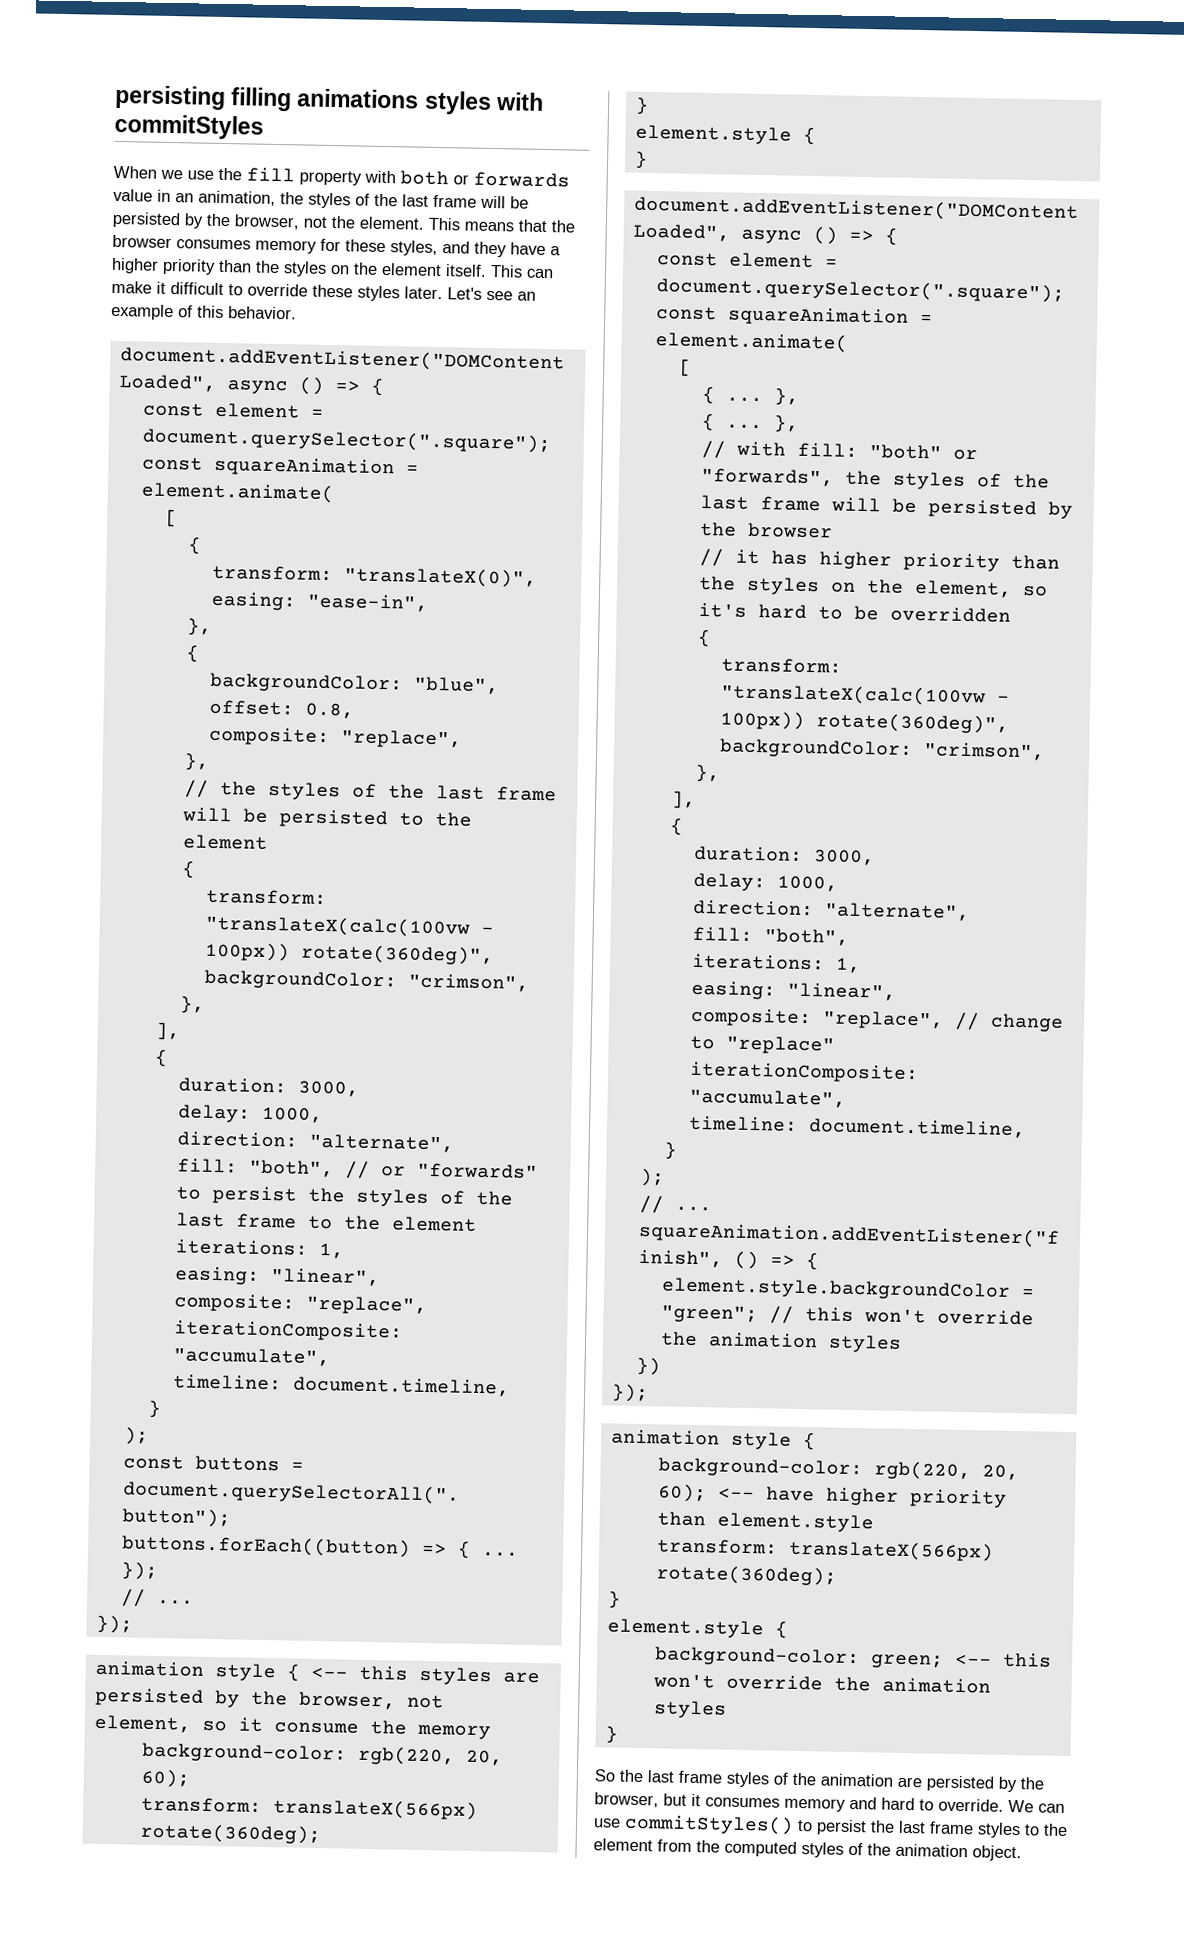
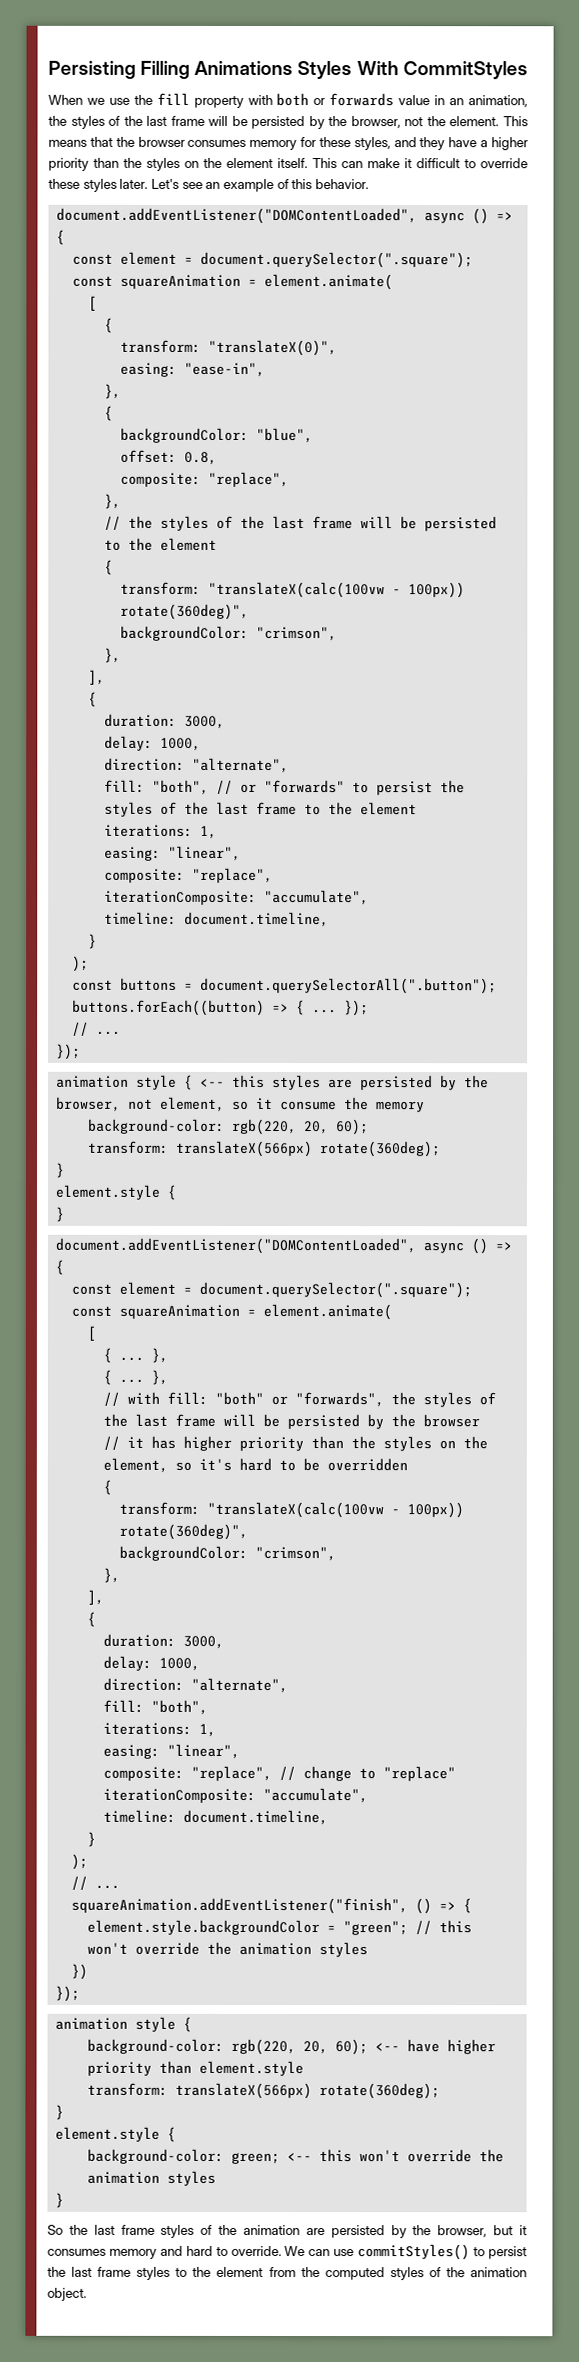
- persisting filling animations styles with commitStyles
+ Persisting Filling Animations Styles With CommitStyles

